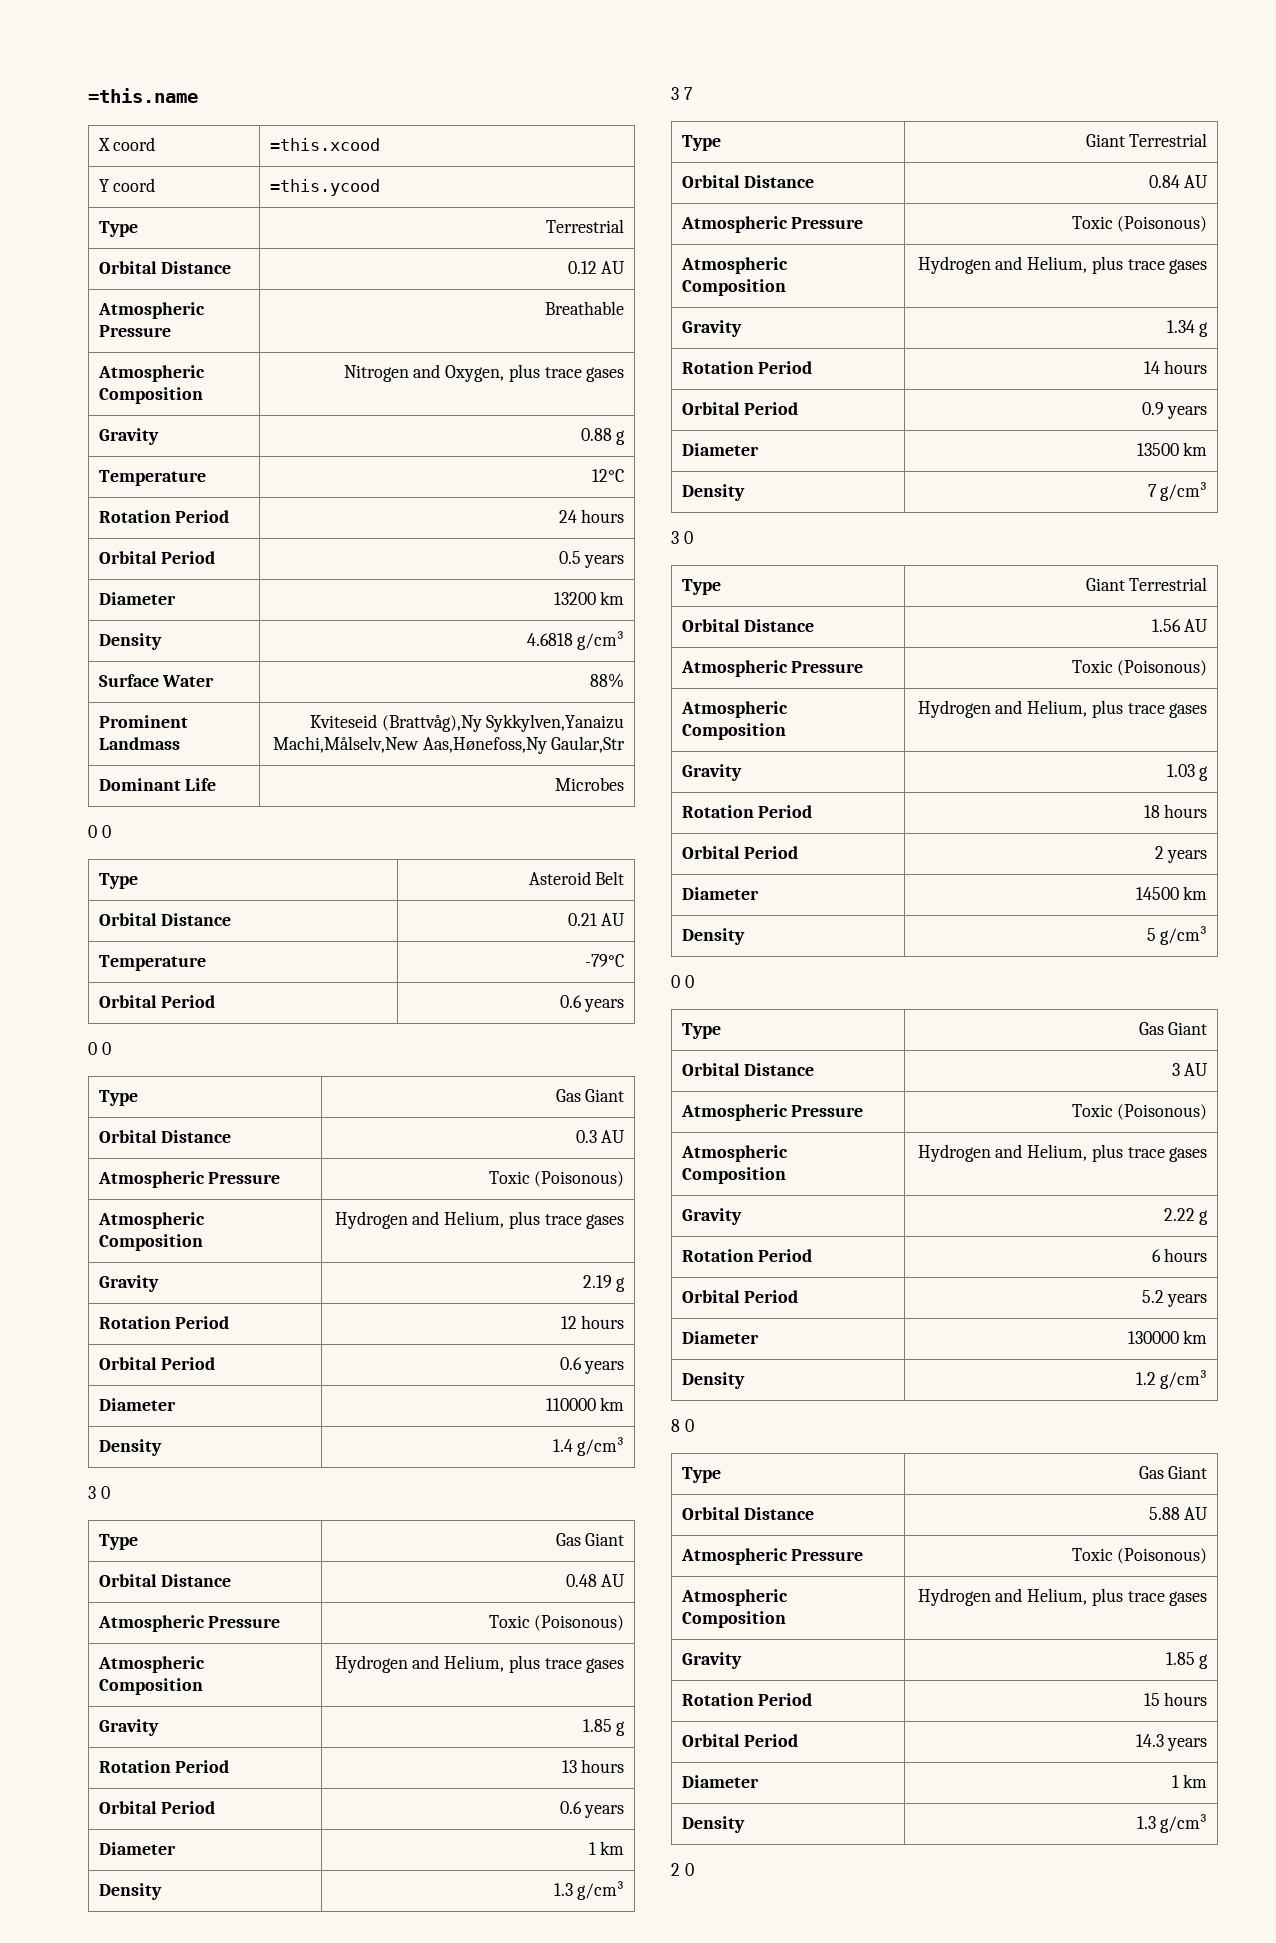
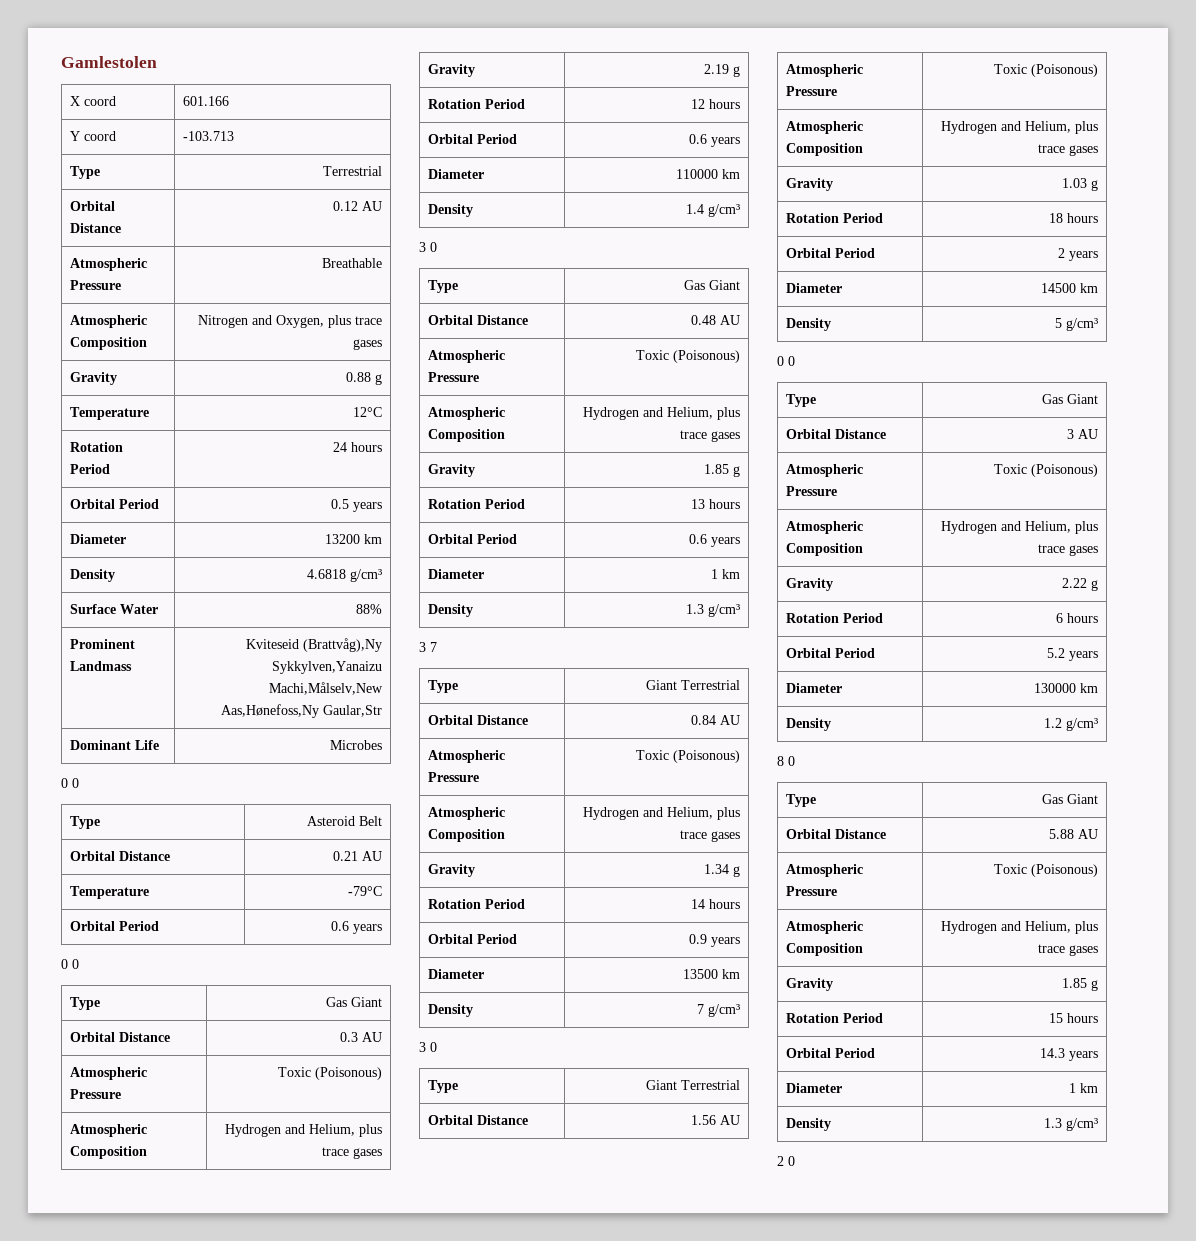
- =this.name
+ Gamlestolen
- X coord | =this.xcood
+ X coord | 601.166
- Y coord | =this.ycood
+ Y coord | -103.713

